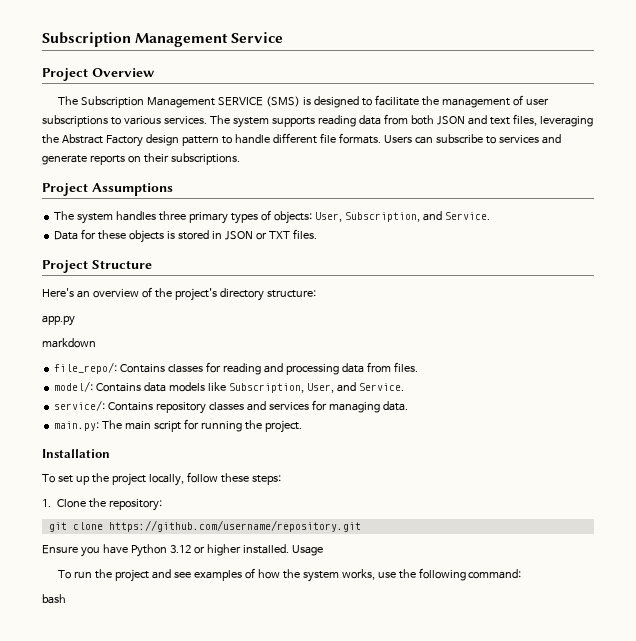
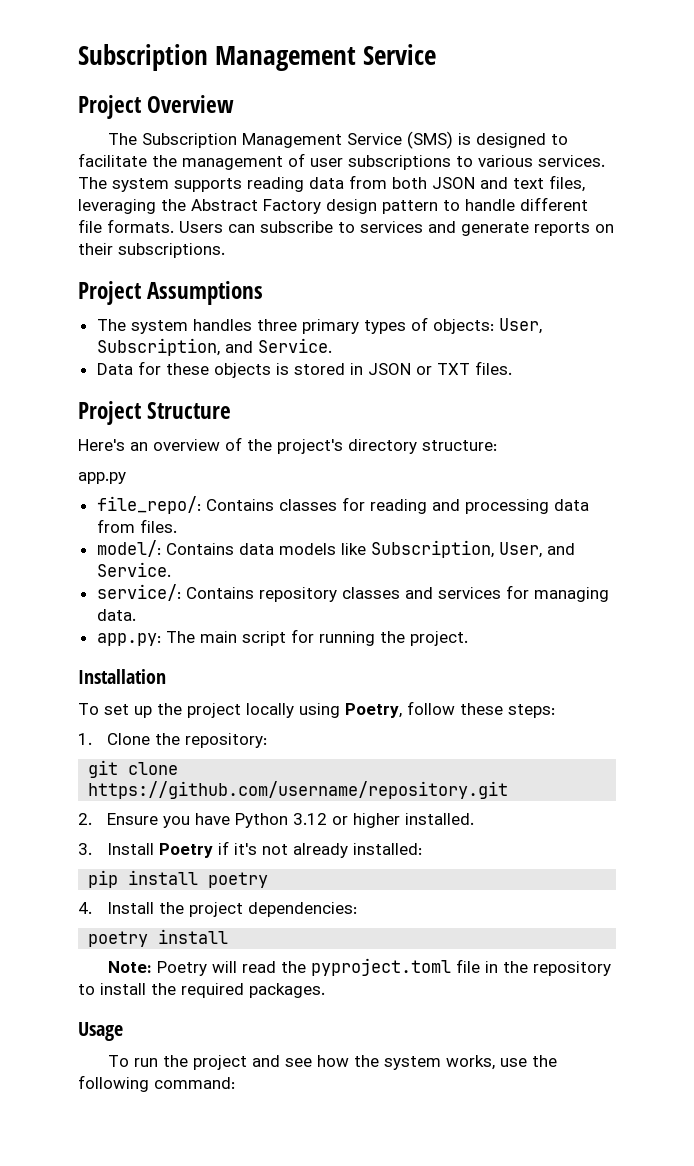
- The Subscription Management SERVICE (SMS) is designed to facilitate the management of user subscriptions to various services.
+ The Subscription Management Service (SMS) is designed to facilitate the management of user subscriptions to various services.
- markdown
- main.py: The main script for running the project.
+ app.py: The main script for running the project.
- To set up the project locally, follow these steps:
+ To set up the project locally using Poetry, follow these steps:
- Ensure you have Python 3.12 or higher installed. Usage
+ 2. Ensure you have Python 3.12 or higher installed.
+ 3. Install Poetry if it's not already installed:
+ pip install poetry
+ 4. Install the project dependencies:
+ poetry install
+ Note: Poetry will read the pyproject.toml file in the repository to install the required packages.
+ Usage
- To run the project and see examples of how the system works, use the following command:
+ To run the project and see how the system works, use the following command:
- bash

